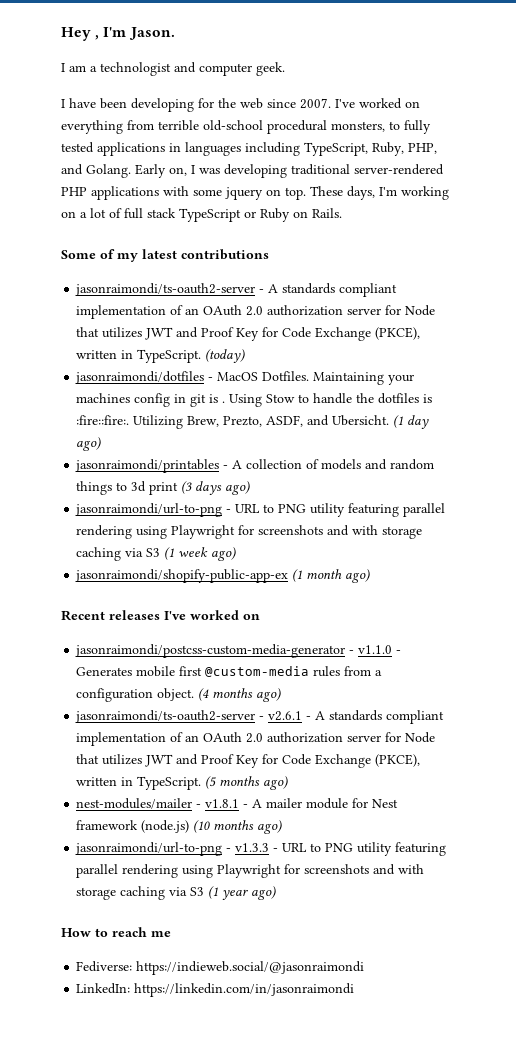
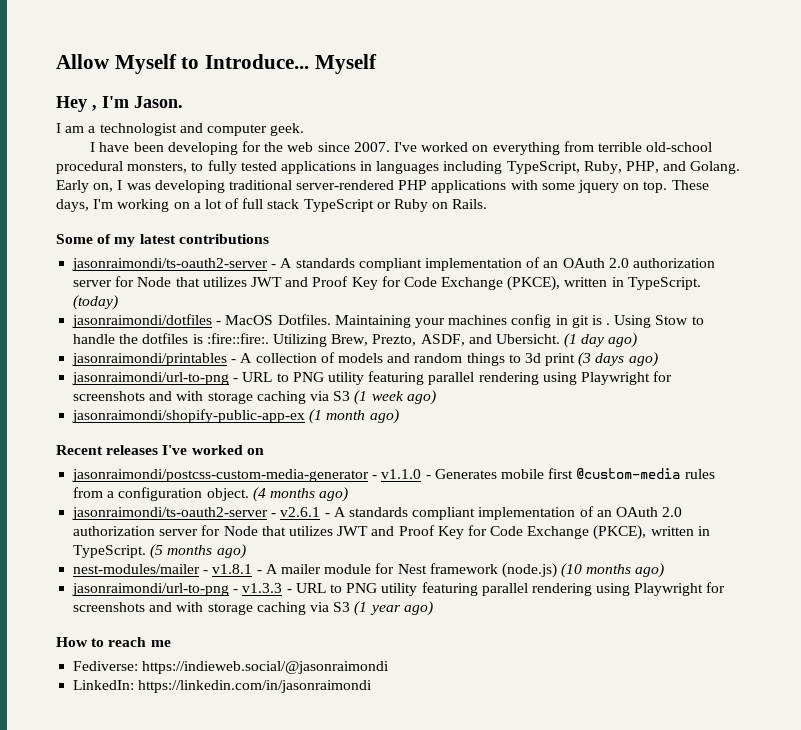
+ Allow Myself to Introduce... Myself

